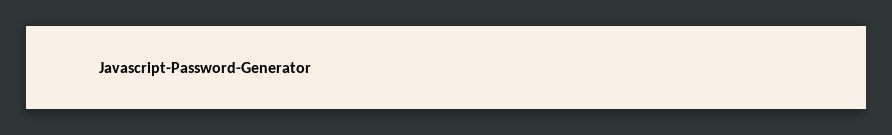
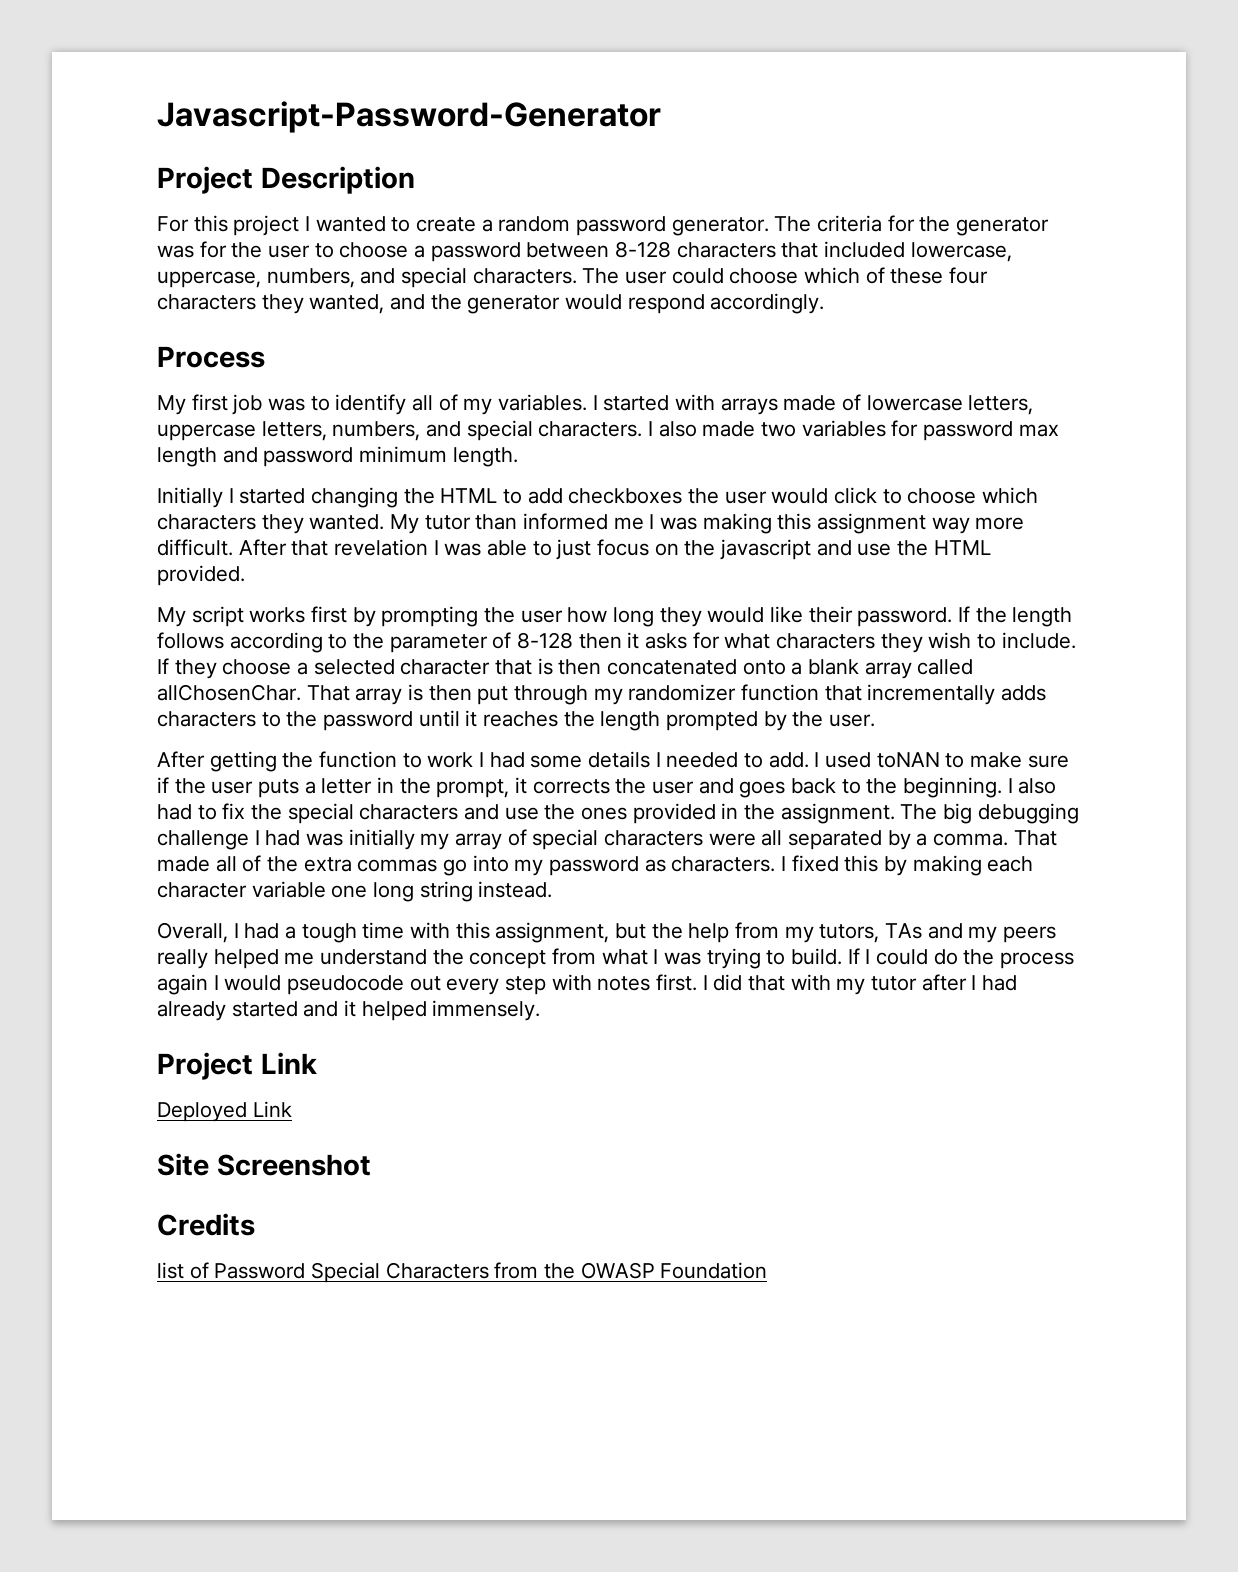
+ Project Description
+ For this project I wanted to create a random password generator. The criteria for the generator was for the user to choose a password between 8-128 characters that included lowercase, uppercase, numbers, and special characters. The user could choose which of these four characters they wanted, and the generator would respond accordingly.
+ Process
+ My first job was to identify all of my variables. I started with arrays made of lowercase letters, uppercase letters, numbers, and special characters. I also made two variables for password max length and password minimum length.
+ Initially I started changing the HTML to add checkboxes the user would click to choose which characters they wanted. My tutor than informed me I was making this assignment way more difficult. After that revelation I was able to just focus on the javascript and use the HTML provided.
+ My script works first by prompting the user how long they would like their password. If the length follows according to the parameter of 8-128 then it asks for what characters they wish to include. If they choose a selected character that is then concatenated onto a blank array called allChosenChar. That array is then put through my randomizer function that incrementally adds characters to the password until it reaches the length prompted by the user.
+ After getting the function to work I had some details I needed to add. I used toNAN to make sure if the user puts a letter in the prompt, it corrects the user and goes back to the beginning. I also had to fix the special characters and use the ones provided in the assignment. The big debugging challenge I had was initially my array of special characters were all separated by a comma. That made all of the extra commas go into my password as characters. I fixed this by making each character variable one long string instead.
+ Overall, I had a tough time with this assignment, but the help from my tutors, TAs and my peers really helped me understand the concept from what I was trying to build. If I could do the process again I would pseudocode out every step with notes first. I did that with my tutor after I had already started and it helped immensely.
+ Project Link
+ Deployed Link
+ Site Screenshot
+ Credits
+ list of Password Special Characters from the OWASP Foundation

